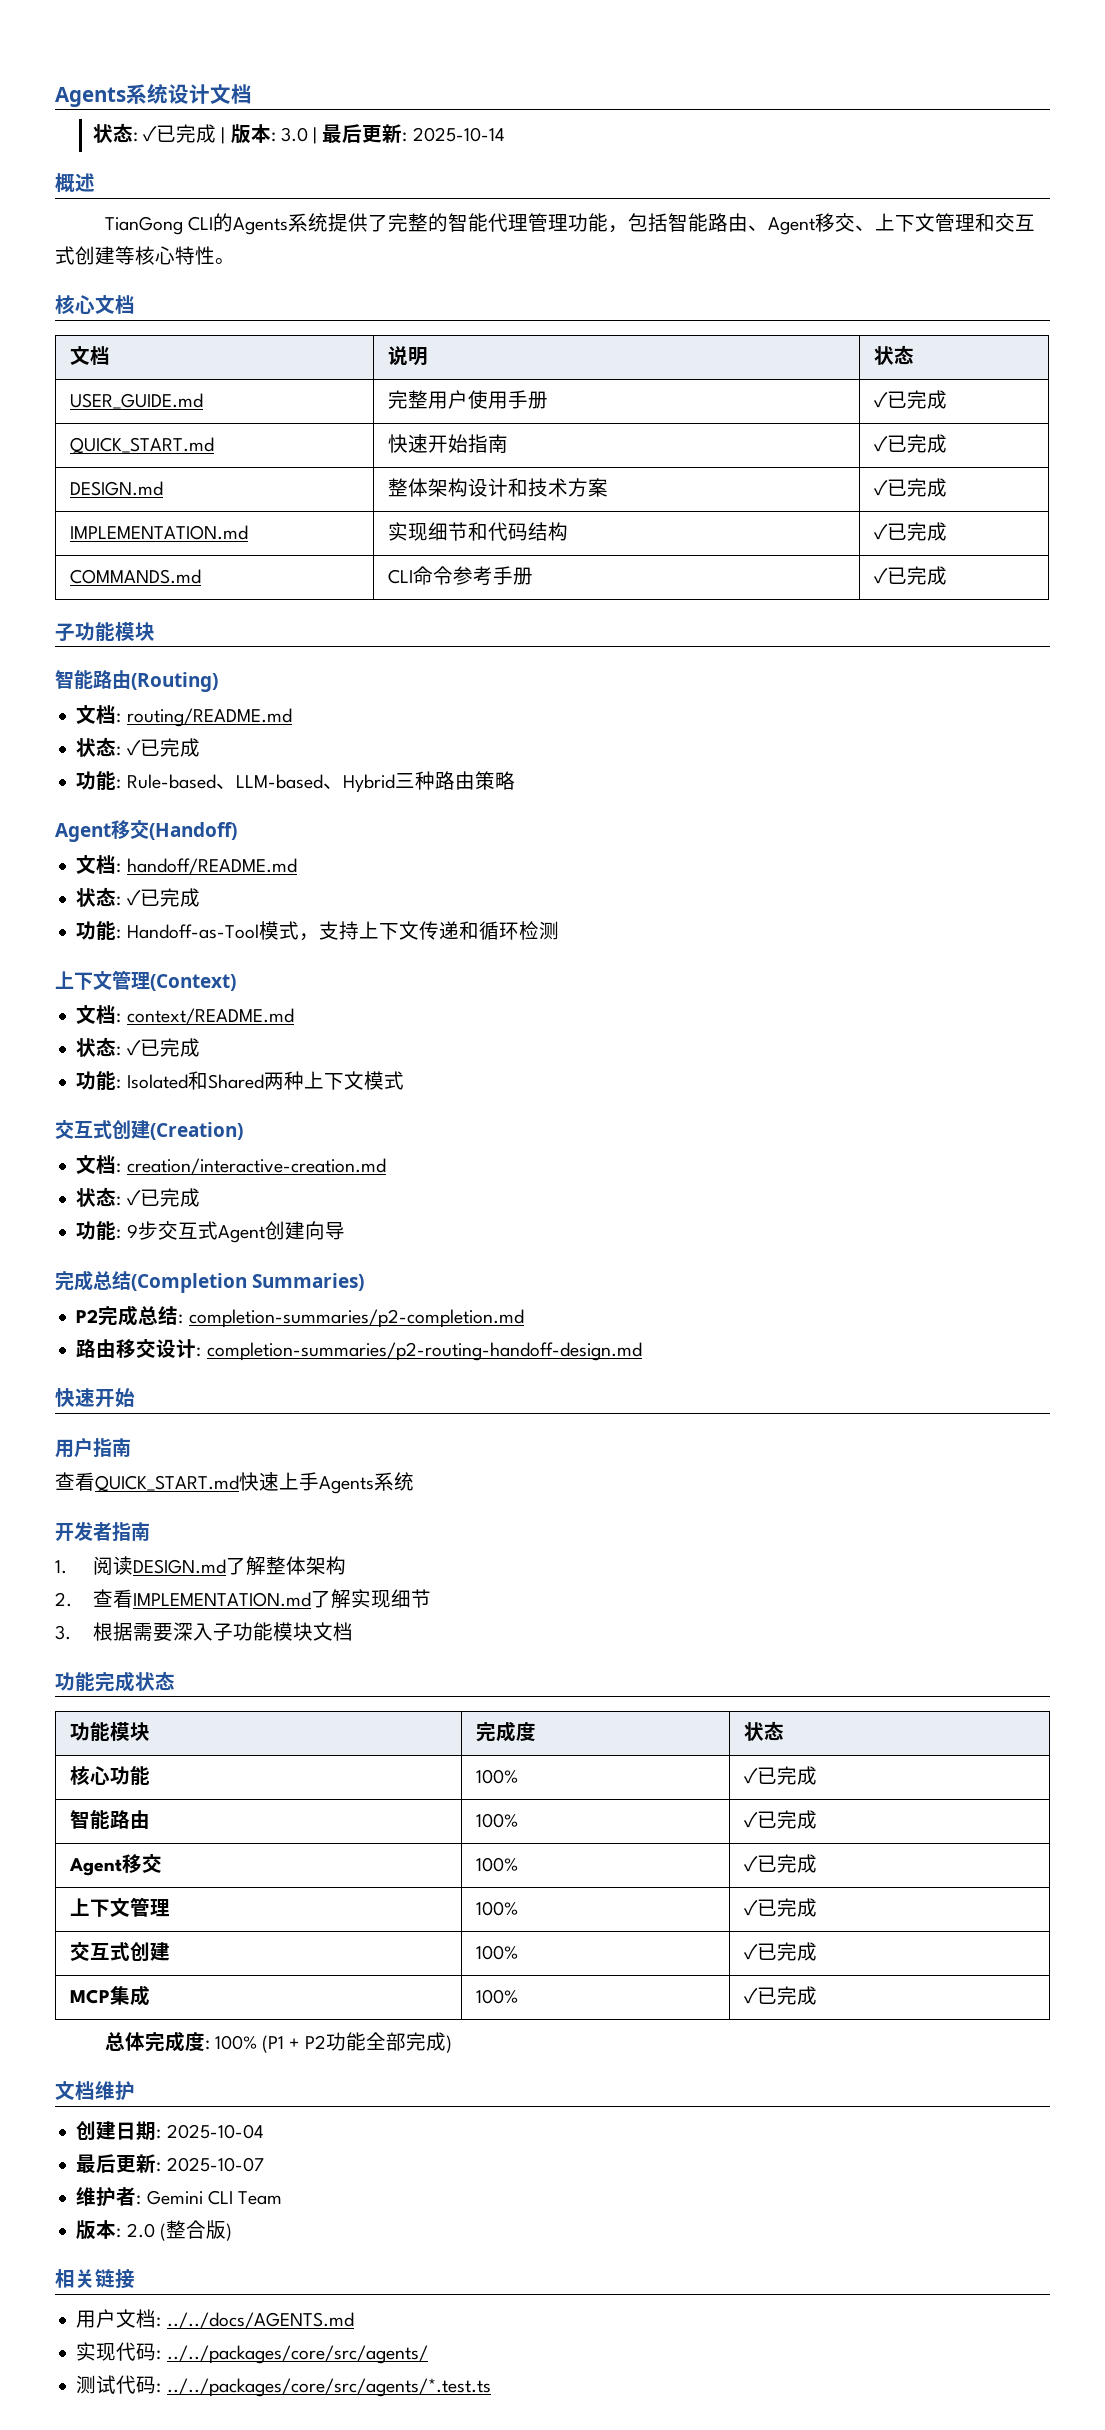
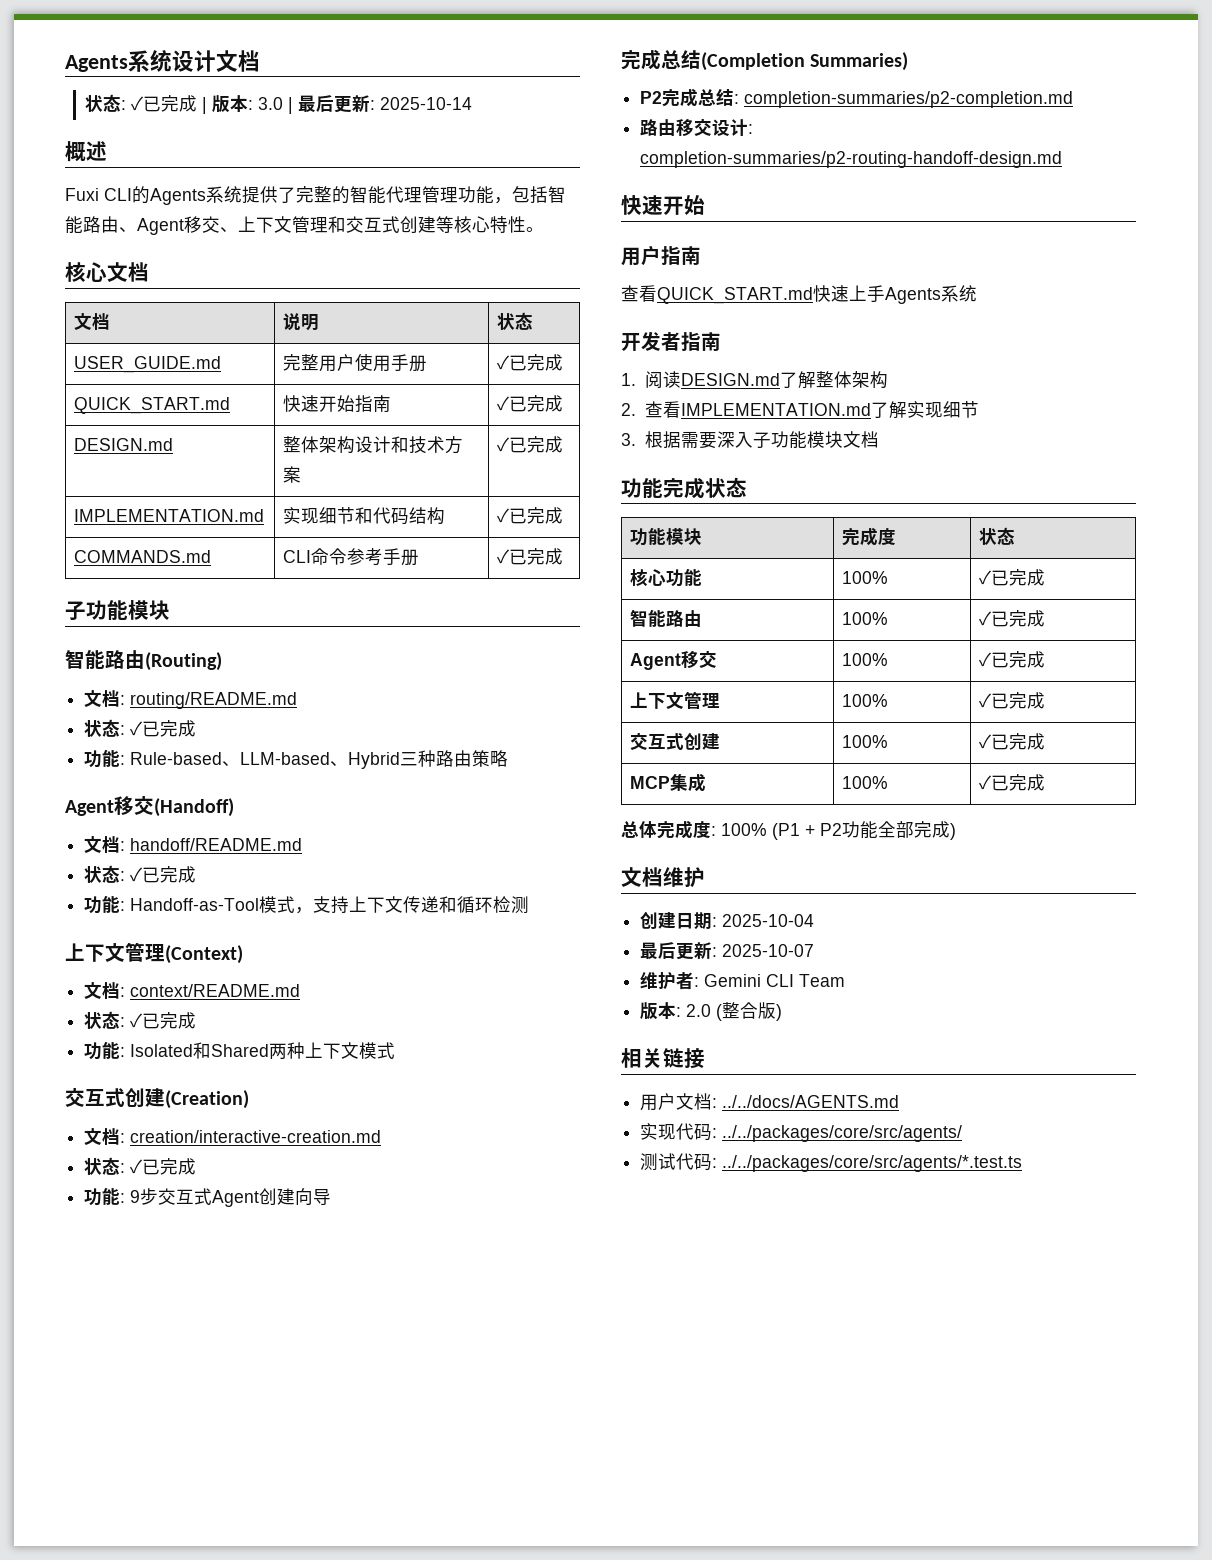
- TianGong CLI的Agents系统提供了完整的智能代理管理功能，包括智能路由、Agent移交、上下文管理和交互式创建等核心特性。
+ Fuxi CLI的Agents系统提供了完整的智能代理管理功能，包括智能路由、Agent移交、上下文管理和交互式创建等核心特性。

